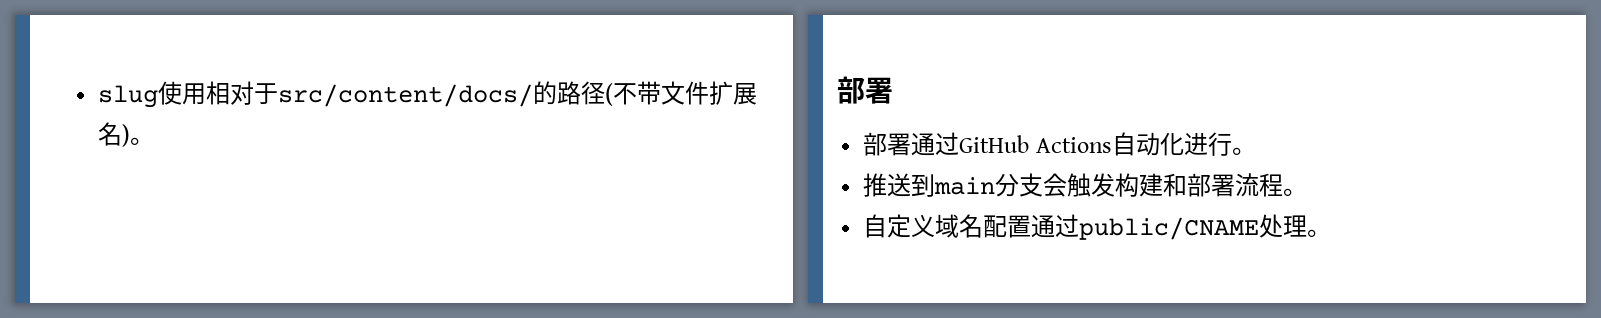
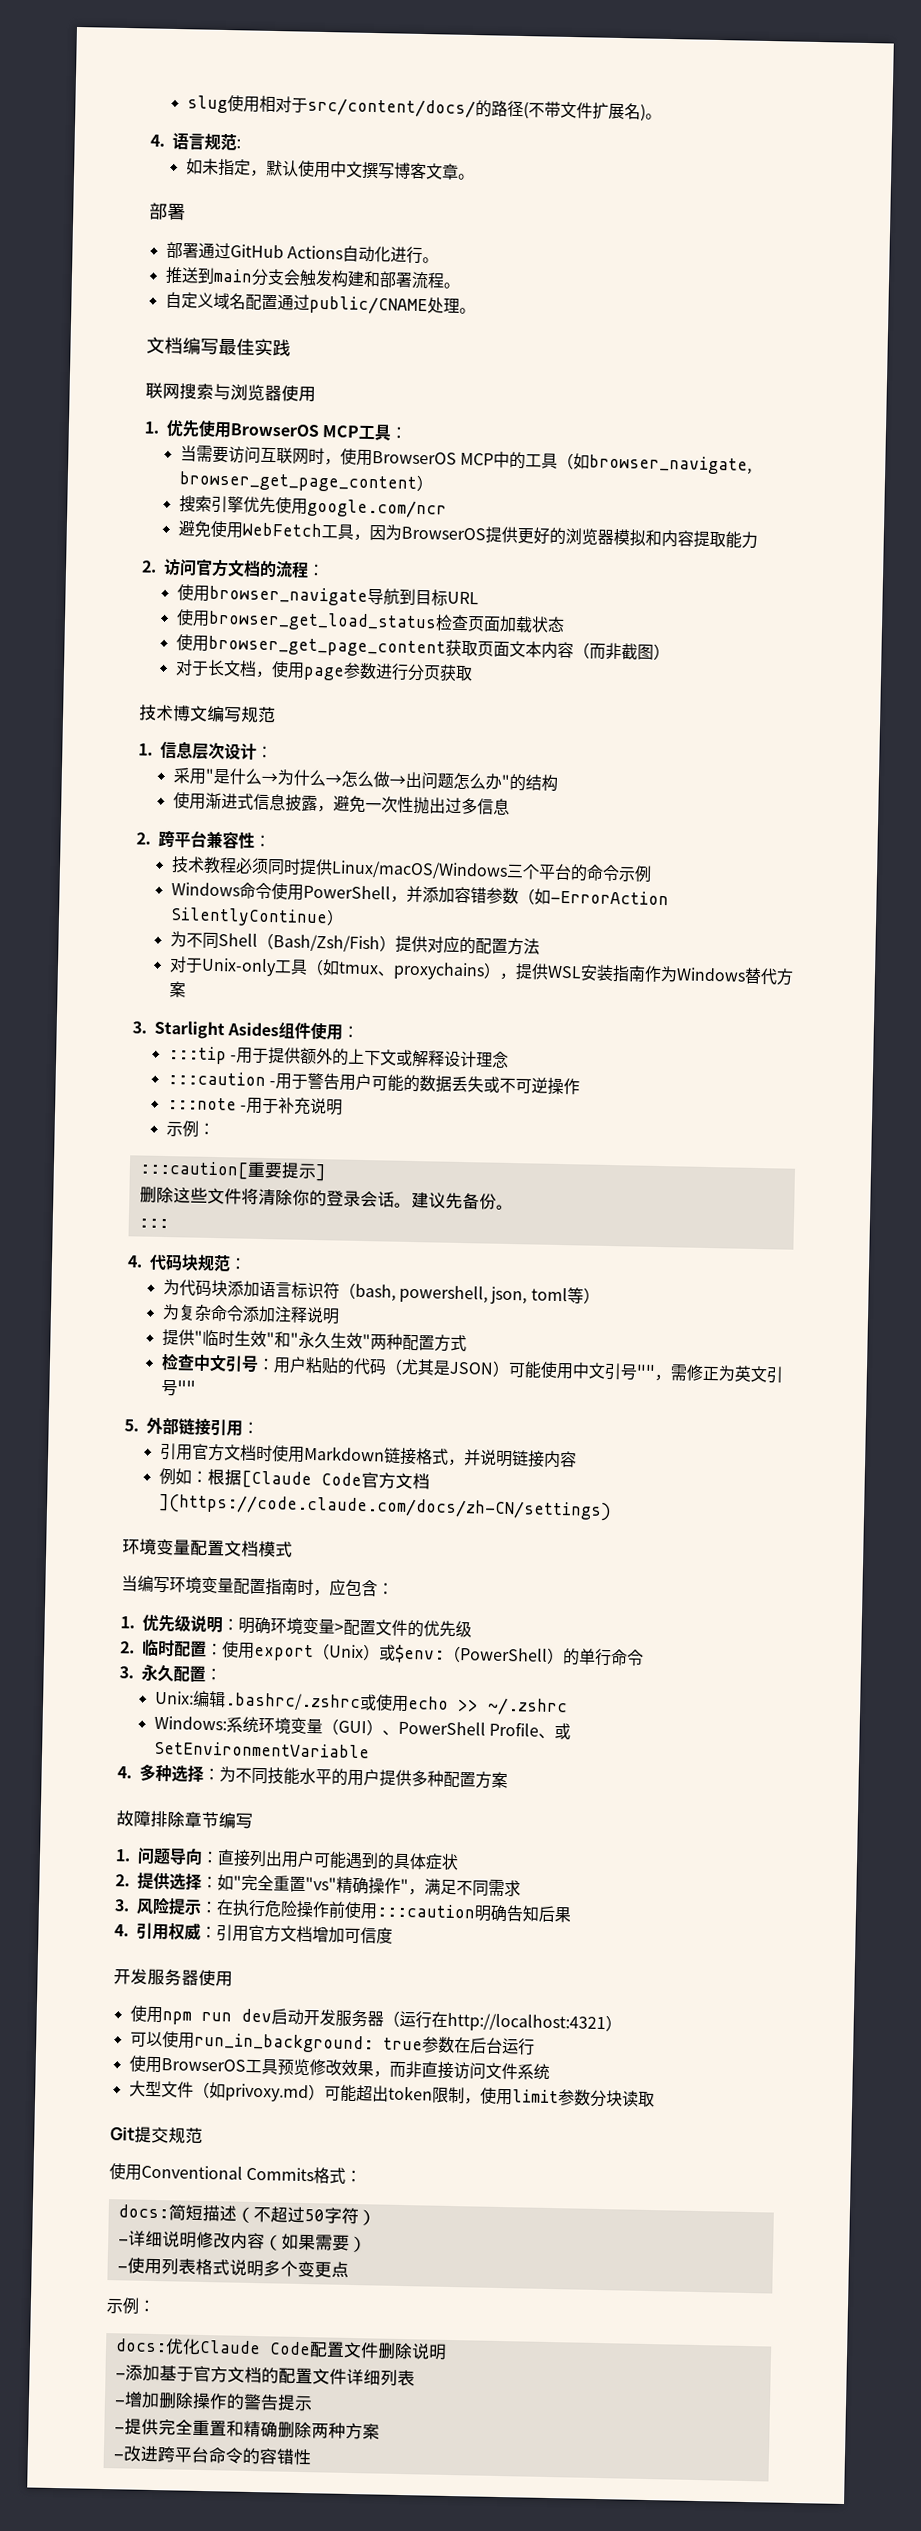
+ 4.语言规范:
+ 如未指定，默认使用中文撰写博客文章。
+ 文档编写最佳实践
+ 联网搜索与浏览器使用
+ 1.优先使用BrowserOS MCP工具：
+ 当需要访问互联网时，使用BrowserOS MCP中的工具（如browser_navigate, browser_get_page_content）
+ 搜索引擎优先使用google.com/ncr
+ 避免使用WebFetch工具，因为BrowserOS提供更好的浏览器模拟和内容提取能力
+ 2.访问官方文档的流程：
+ 使用browser_navigate导航到目标URL
+ 使用browser_get_load_status检查页面加载状态
+ 使用browser_get_page_content获取页面文本内容（而非截图）
+ 对于长文档，使用page参数进行分页获取
+ 技术博文编写规范
+ 1.信息层次设计：
+ 采用"是什么→为什么→怎么做→出问题怎么办"的结构
+ 使用渐进式信息披露，避免一次性抛出过多信息
+ 2.跨平台兼容性：
+ 技术教程必须同时提供Linux/macOS/Windows三个平台的命令示例
+ Windows命令使用PowerShell，并添加容错参数（如-ErrorAction SilentlyContinue）
+ 为不同Shell（Bash/Zsh/Fish）提供对应的配置方法
+ 对于Unix-only工具（如tmux、proxychains），提供WSL安装指南作为Windows替代方案
+ 3. Starlight Asides组件使用：
+ :::tip -用于提供额外的上下文或解释设计理念
+ :::caution -用于警告用户可能的数据丢失或不可逆操作
+ :::note -用于补充说明
+ 示例：
+ :::caution[重要提示]
+ 删除这些文件将清除你的登录会话。建议先备份。
+ :::
+ 4.代码块规范：
+ 为代码块添加语言标识符（bash, powershell, json, toml等）
+ 为复杂命令添加注释说明
+ 提供"临时生效"和"永久生效"两种配置方式
+ 检查中文引号：用户粘贴的代码（尤其是JSON）可能使用中文引号""，需修正为英文引号""
+ 5.外部链接引用：
+ 引用官方文档时使用Markdown链接格式，并说明链接内容
+ 例如：根据[Claude Code官方文档](https://code.claude.com/docs/zh-CN/settings)
+ 环境变量配置文档模式
+ 当编写环境变量配置指南时，应包含：
+ 1.优先级说明：明确环境变量>配置文件的优先级
+ 2.临时配置：使用export（Unix）或$env:（PowerShell）的单行命令
+ 3.永久配置：
+ Unix:编辑.bashrc/.zshrc或使用echo >> ~/.zshrc
+ Windows:系统环境变量（GUI）、PowerShell Profile、或SetEnvironmentVariable
+ 4.多种选择：为不同技能水平的用户提供多种配置方案
+ 故障排除章节编写
+ 1.问题导向：直接列出用户可能遇到的具体症状
+ 2.提供选择：如"完全重置"vs"精确操作"，满足不同需求
+ 3.风险提示：在执行危险操作前使用:::caution明确告知后果
+ 4.引用权威：引用官方文档增加可信度
+ 开发服务器使用
+ 使用npm run dev启动开发服务器（运行在http://localhost:4321）
+ 可以使用run_in_background: true参数在后台运行
+ 使用BrowserOS工具预览修改效果，而非直接访问文件系统
+ 大型文件（如privoxy.md）可能超出token限制，使用limit参数分块读取
+ Git提交规范
+ 使用Conventional Commits格式：
+ docs:简短描述（不超过50字符）
+ -详细说明修改内容（如果需要）
+ -使用列表格式说明多个变更点
+ 示例：
+ docs:优化Claude Code配置文件删除说明
+ -添加基于官方文档的配置文件详细列表
+ -增加删除操作的警告提示
+ -提供完全重置和精确删除两种方案
+ -改进跨平台命令的容错性

